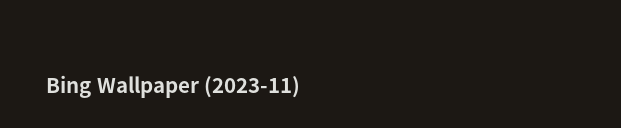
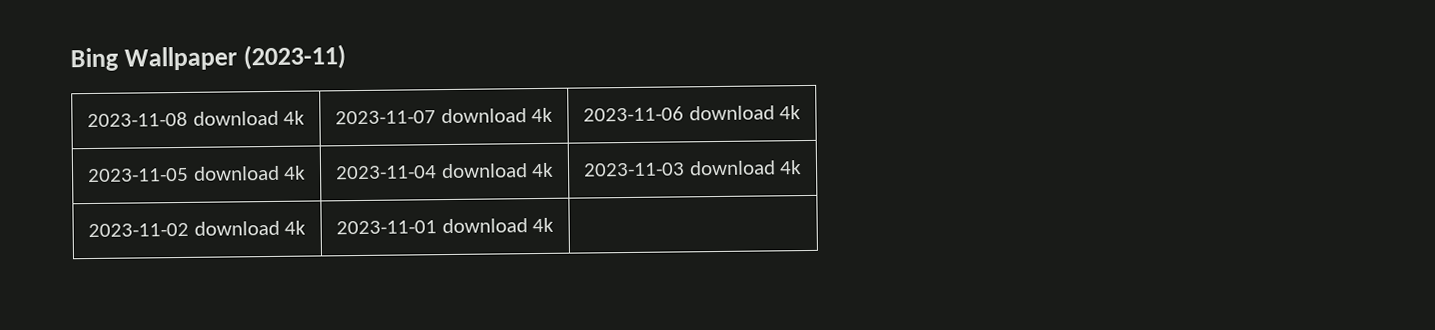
+ 2023-11-08 download 4k | 2023-11-07 download 4k | 2023-11-06 download 4k
+ 2023-11-05 download 4k | 2023-11-04 download 4k | 2023-11-03 download 4k
+ 2023-11-02 download 4k | 2023-11-01 download 4k |

